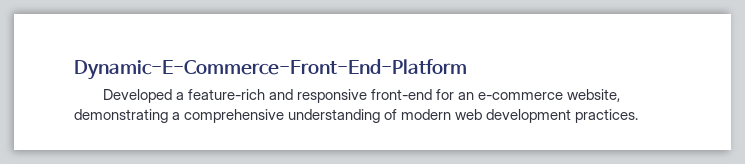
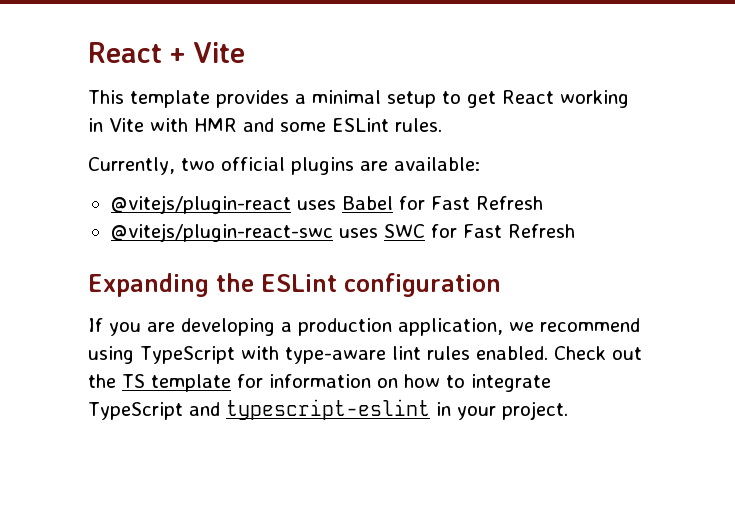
- Dynamic-E-Commerce-Front-End-Platform
- Developed a feature-rich and responsive front-end for an e-commerce website, demonstrating a comprehensive understanding of modern web development practices.
+ React + Vite
+ This template provides a minimal setup to get React working in Vite with HMR and some ESLint rules.
+ Currently, two official plugins are available:
+ @vitejs/plugin-react uses Babel for Fast Refresh
+ @vitejs/plugin-react-swc uses SWC for Fast Refresh
+ Expanding the ESLint configuration
+ If you are developing a production application, we recommend using TypeScript with type-aware lint rules enabled. Check out the TS template for information on how to integrate TypeScript and typescript-eslint in your project.

